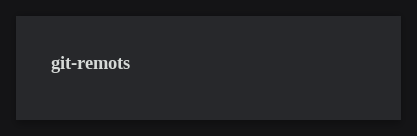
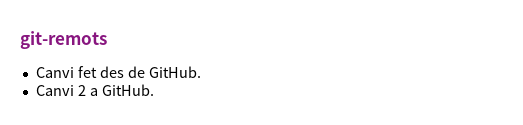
+ Canvi fet des de GitHub.
+ Canvi 2 a GitHub.

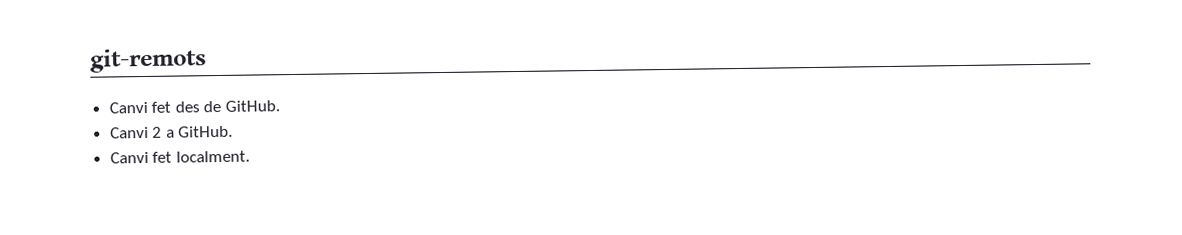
+ Canvi fet localment.

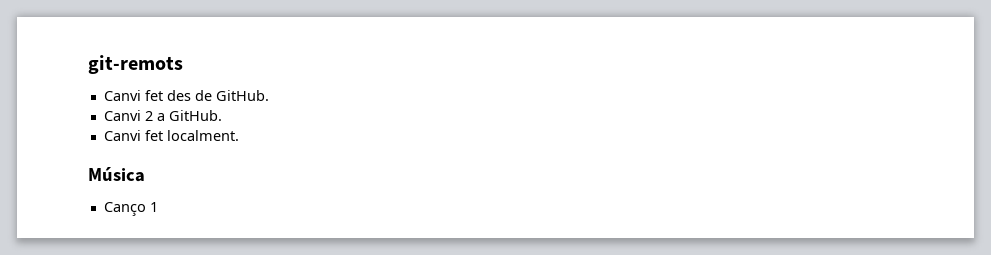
+ Música
+ Canço 1

